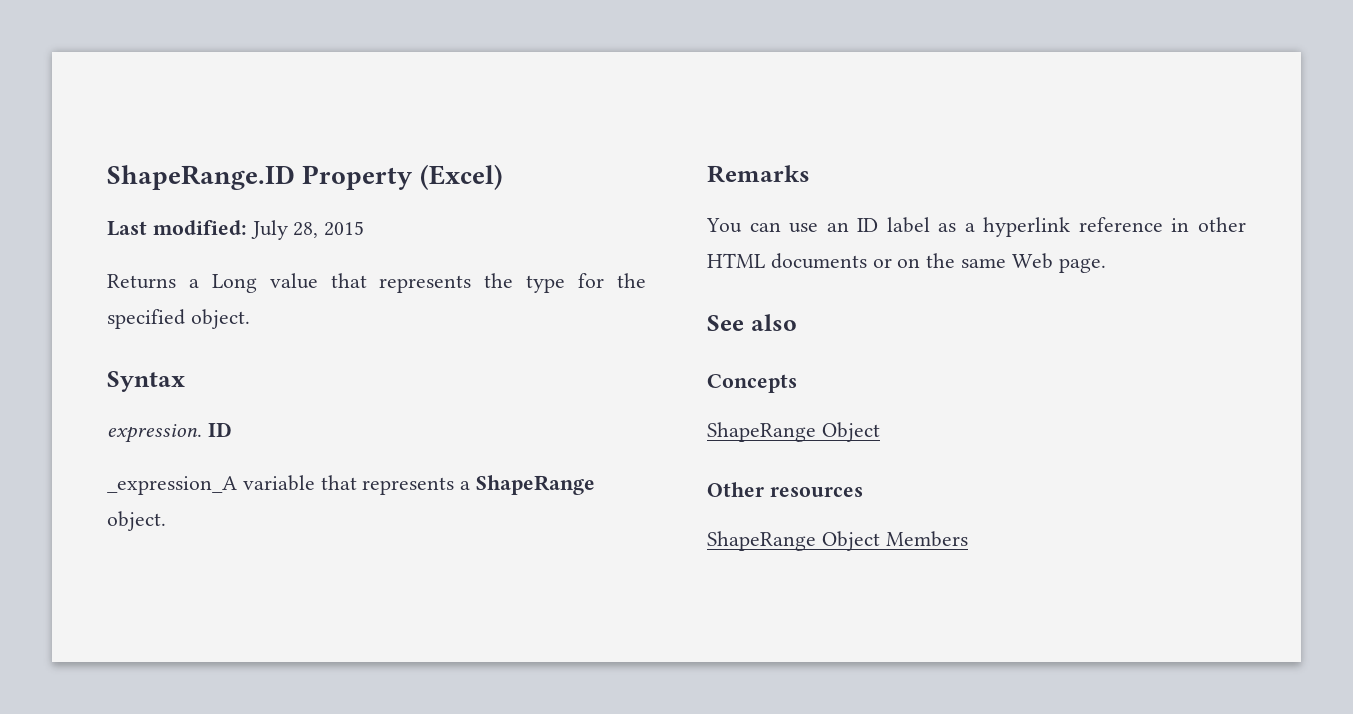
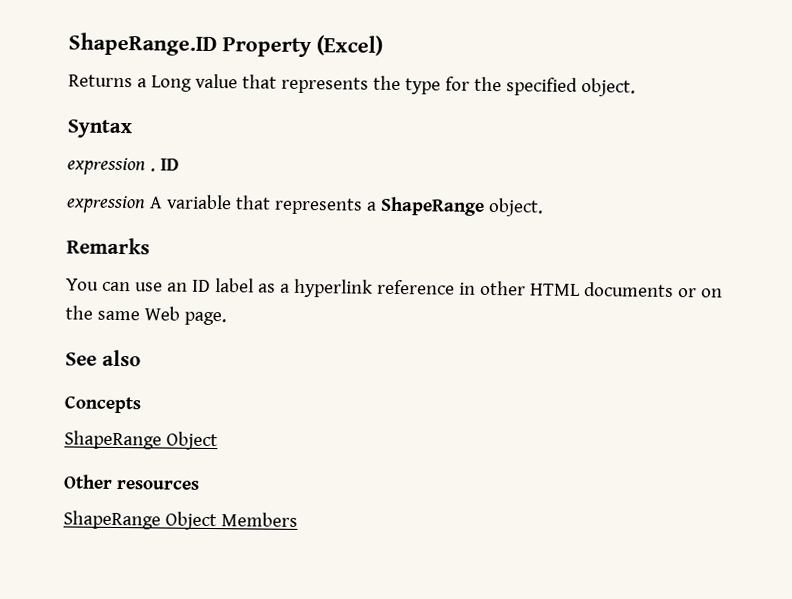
- Last modified: July 28, 2015
- expression.
+ expression .
- _expression_A variable that represents a ShapeRange object.
+ expression A variable that represents a ShapeRange object.

